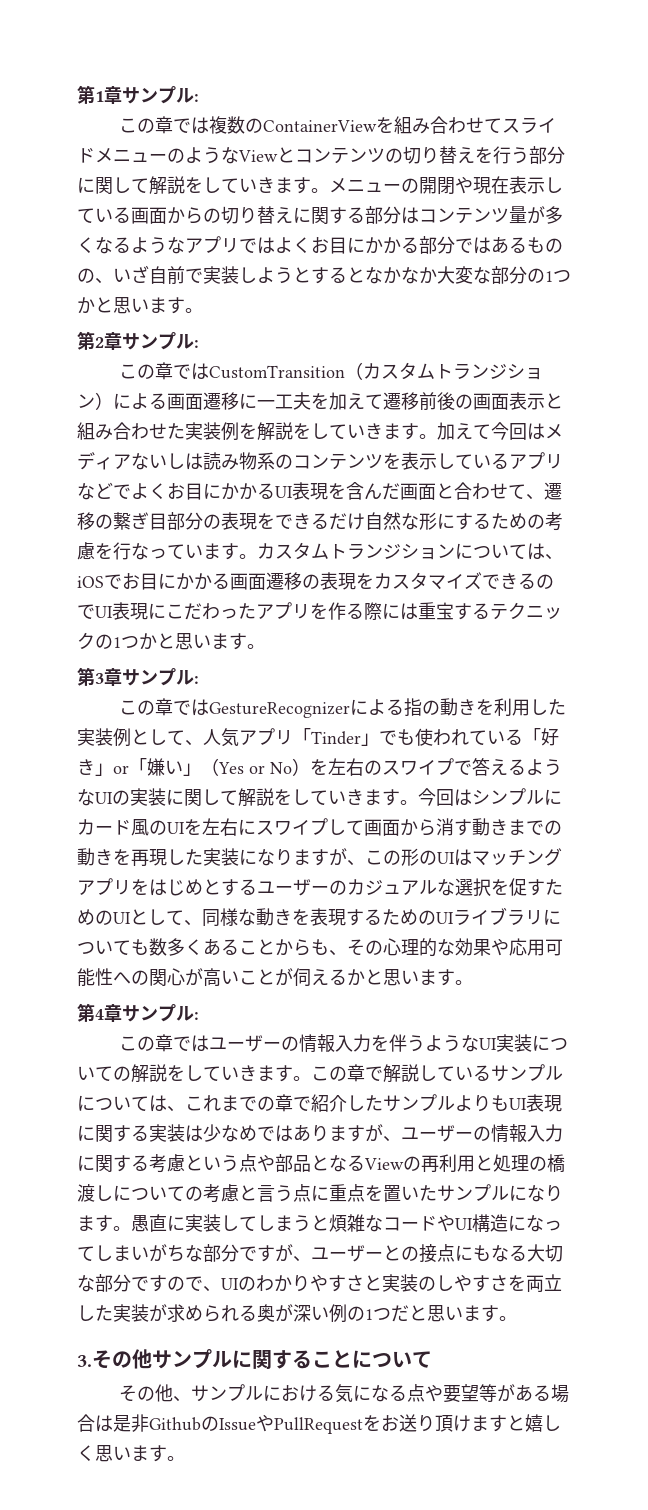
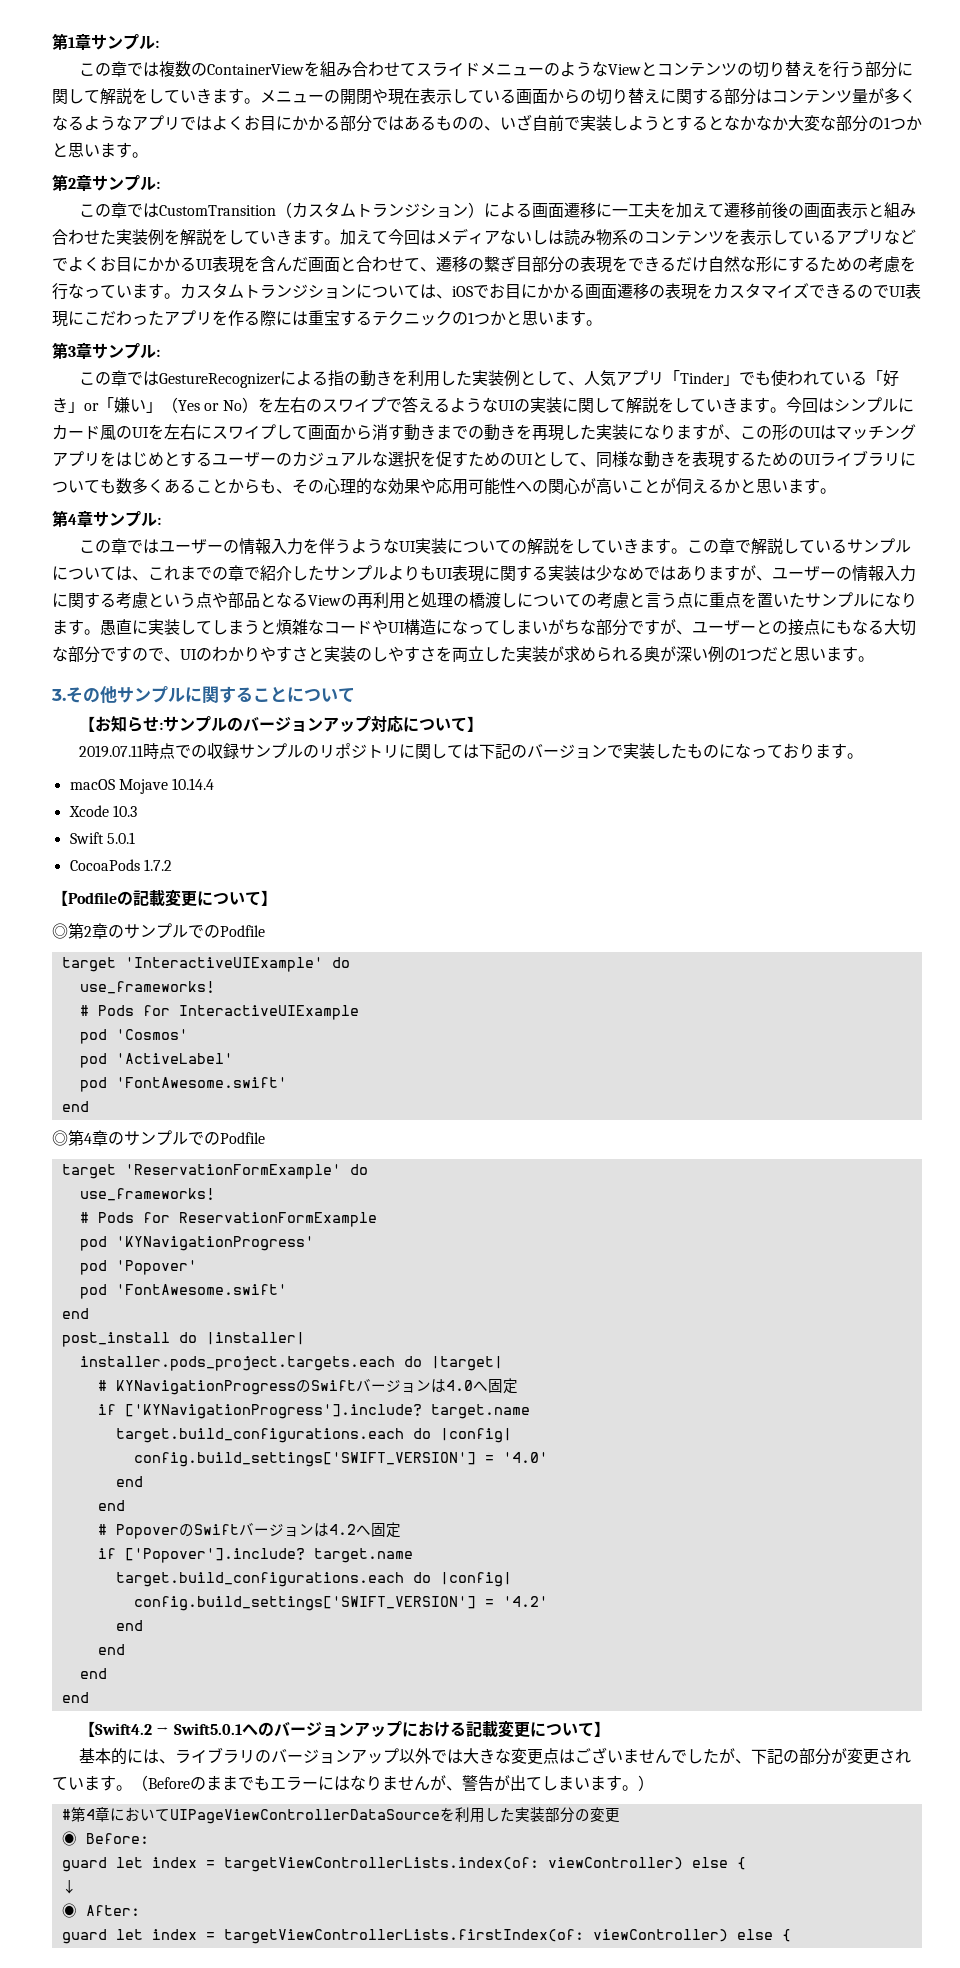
- その他、サンプルにおける気になる点や要望等がある場合は是非GithubのIssueやPullRequestをお送り頂けますと嬉しく思います。
+ 【お知らせ:サンプルのバージョンアップ対応について】
+ 2019.07.11時点での収録サンプルのリポジトリに関しては下記のバージョンで実装したものになっております。
+ macOS Mojave 10.14.4
+ Xcode 10.3
+ Swift 5.0.1
+ CocoaPods 1.7.2
+ 【Podfileの記載変更について】
+ ◎第2章のサンプルでのPodfile
+ target 'InteractiveUIExample' do
+ use_frameworks!
+ # Pods for InteractiveUIExample
+ pod 'Cosmos'
+ pod 'ActiveLabel'
+ pod 'FontAwesome.swift'
+ end
+ ◎第4章のサンプルでのPodfile
+ target 'ReservationFormExample' do
+ use_frameworks!
+ # Pods for ReservationFormExample
+ pod 'KYNavigationProgress'
+ pod 'Popover'
+ pod 'FontAwesome.swift'
+ end
+ post_install do |installer|
+ installer.pods_project.targets.each do |target|
+ # KYNavigationProgressのSwiftバージョンは4.0へ固定
+ if ['KYNavigationProgress'].include? target.name
+ target.build_configurations.each do |config|
+ config.build_settings['SWIFT_VERSION'] = '4.0'
+ end
+ end
+ # PopoverのSwiftバージョンは4.2へ固定
+ if ['Popover'].include? target.name
+ target.build_configurations.each do |config|
+ config.build_settings['SWIFT_VERSION'] = '4.2'
+ end
+ end
+ end
+ end
+ 【Swift4.2 → Swift5.0.1へのバージョンアップにおける記載変更について】
+ 基本的には、ライブラリのバージョンアップ以外では大きな変更点はございませんでしたが、下記の部分が変更されています。（Beforeのままでもエラーにはなりませんが、警告が出てしまいます。）
+ #第4章においてUIPageViewControllerDataSourceを利用した実装部分の変更
+ ◉ Before:
+ guard let index = targetViewControllerLists.index(of: viewController) else {
+ ↓
+ ◉ After:
+ guard let index = targetViewControllerLists.firstIndex(of: viewController) else {

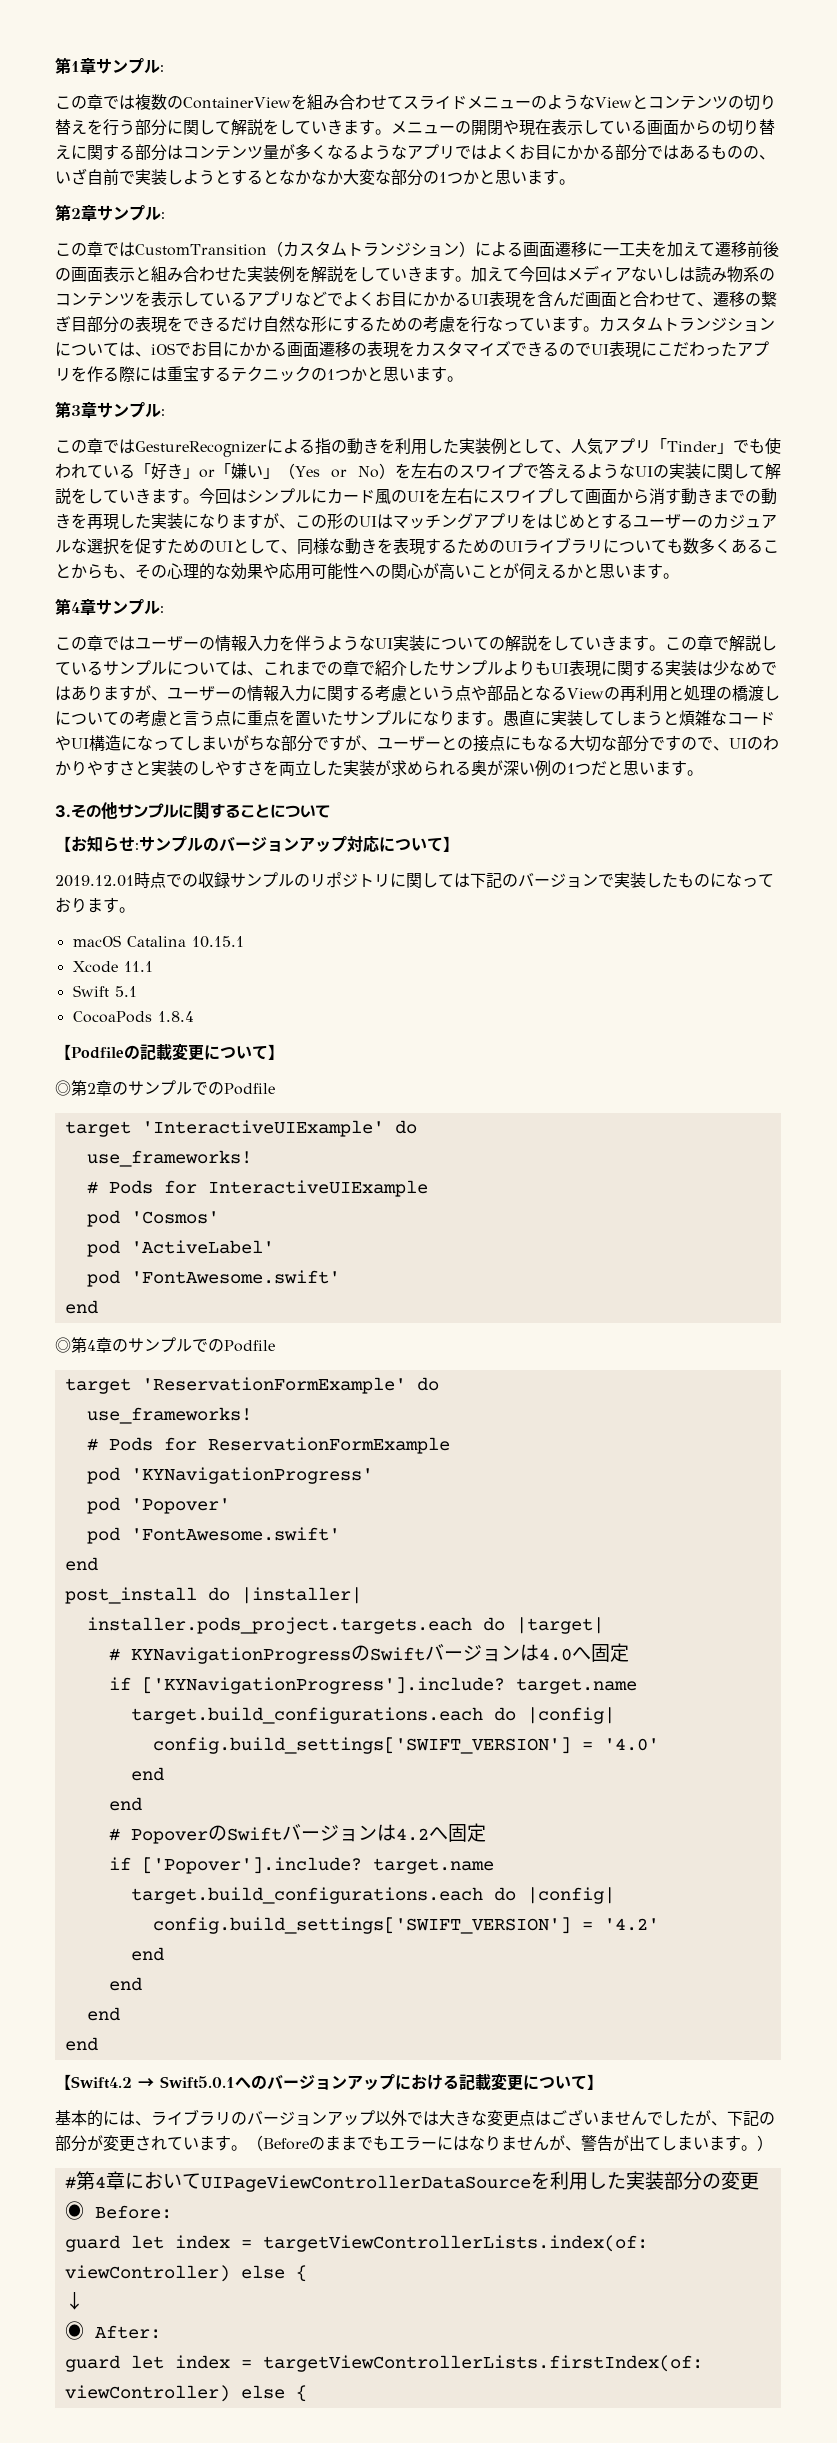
- 2019.07.11時点での収録サンプルのリポジトリに関しては下記のバージョンで実装したものになっております。
+ 2019.12.01時点での収録サンプルのリポジトリに関しては下記のバージョンで実装したものになっております。
- macOS Mojave 10.14.4
+ macOS Catalina 10.15.1
- Xcode 10.3
- Swift 5.0.1
+ Xcode 11.1
+ Swift 5.1
- CocoaPods 1.7.2
+ CocoaPods 1.8.4

